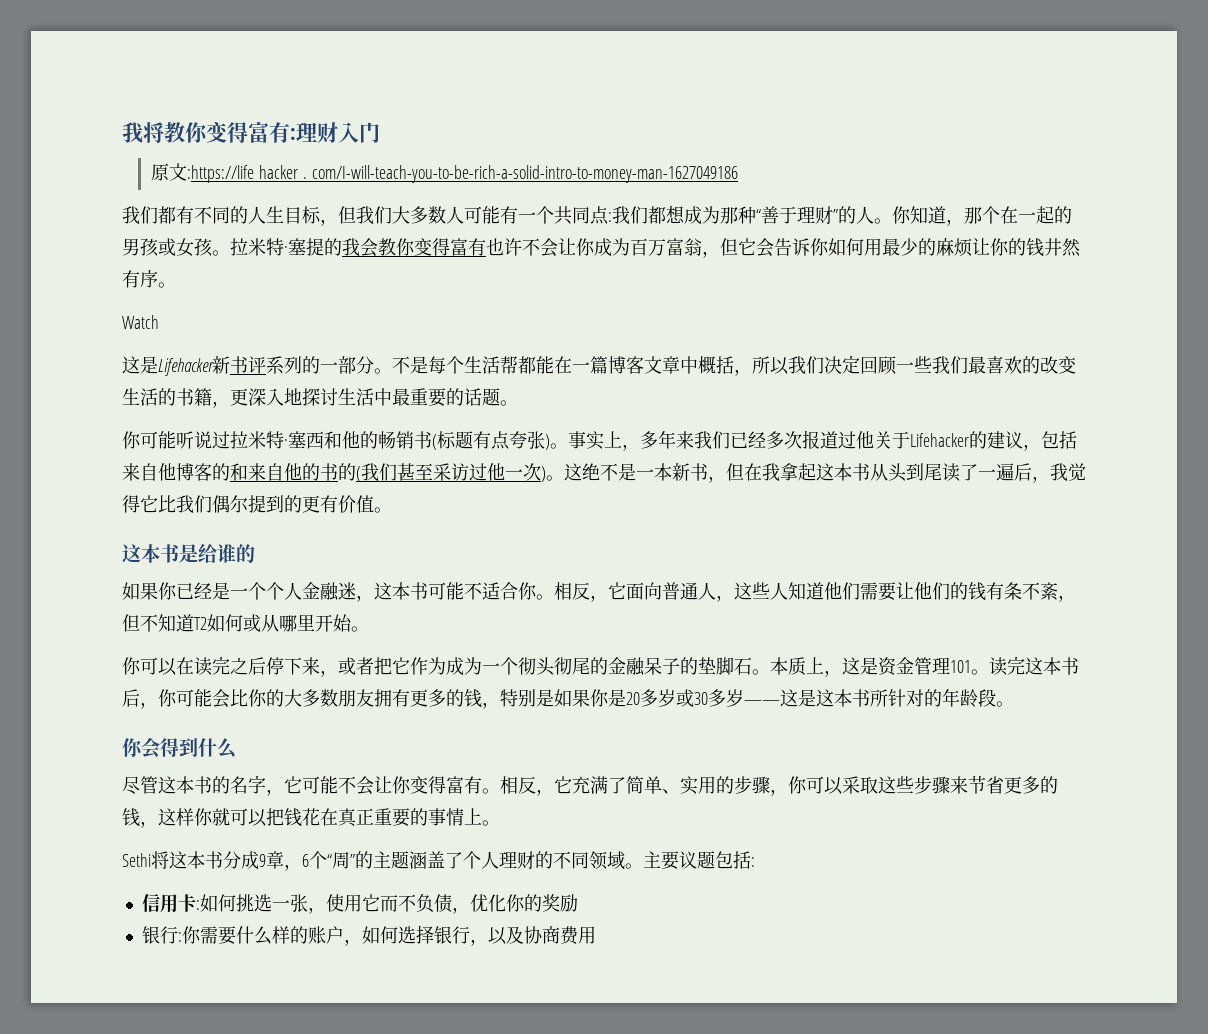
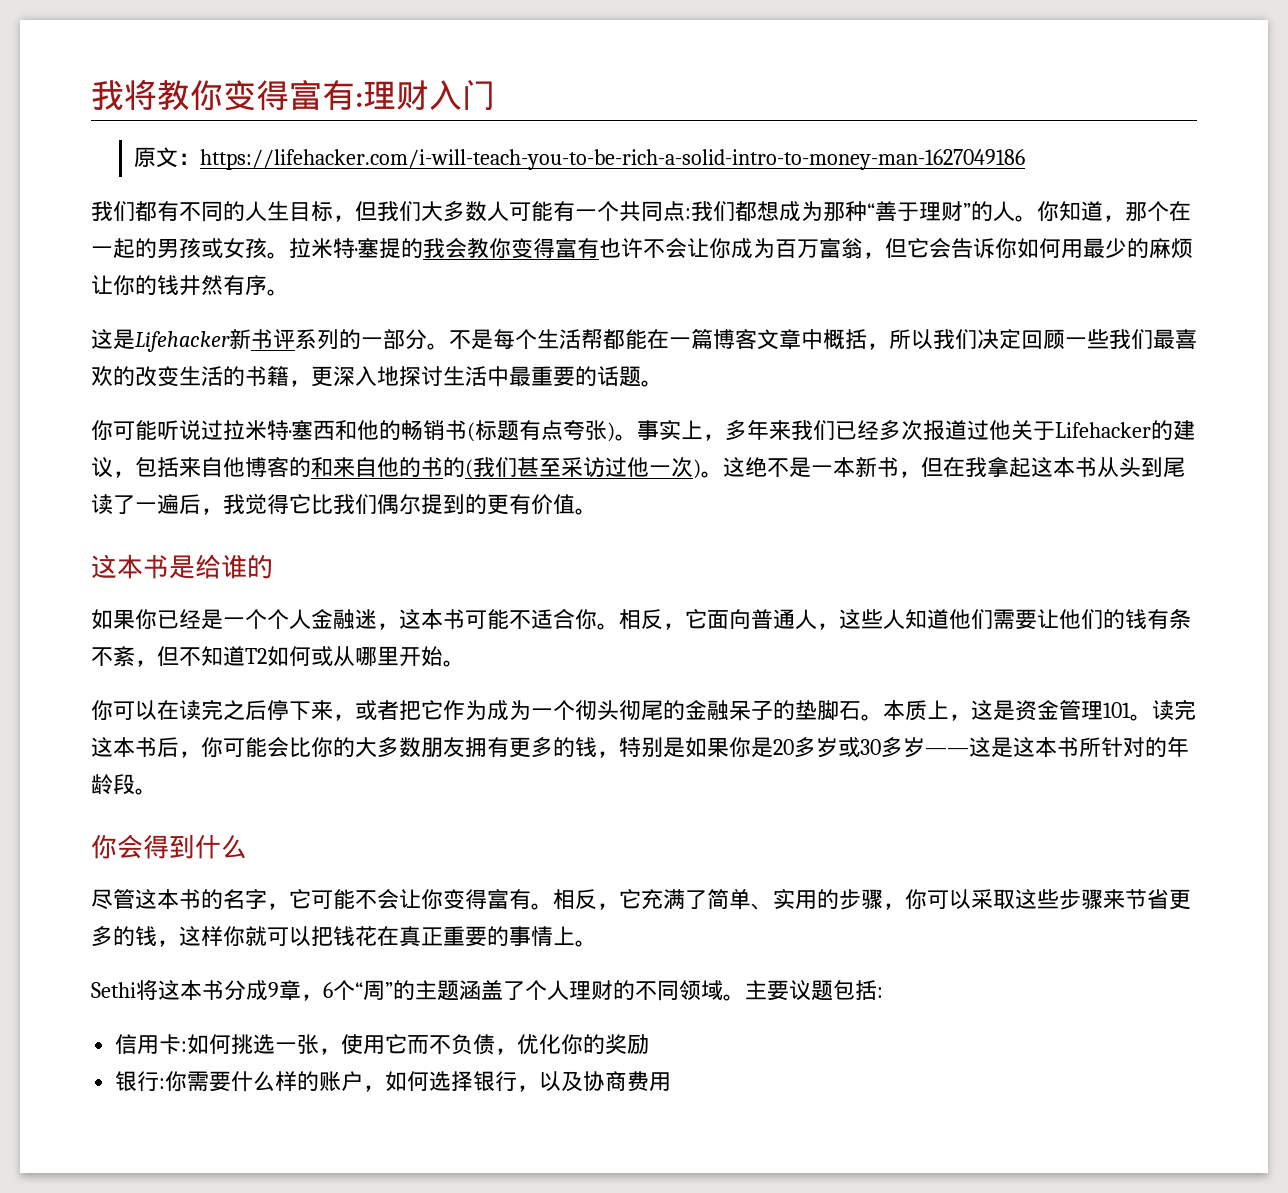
- 原文:https://life hacker . com/I-will-teach-you-to-be-rich-a-solid-intro-to-money-man-1627049186
+ 原文：https://lifehacker.com/i-will-teach-you-to-be-rich-a-solid-intro-to-money-man-1627049186
- Watch

